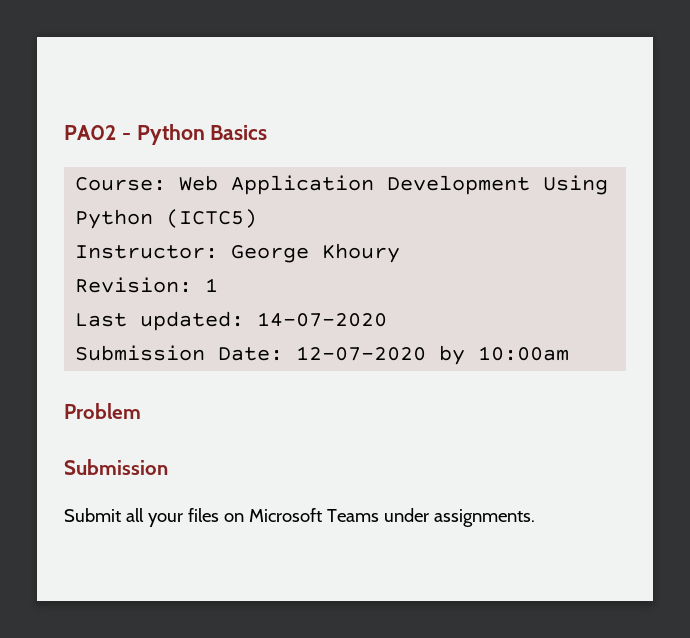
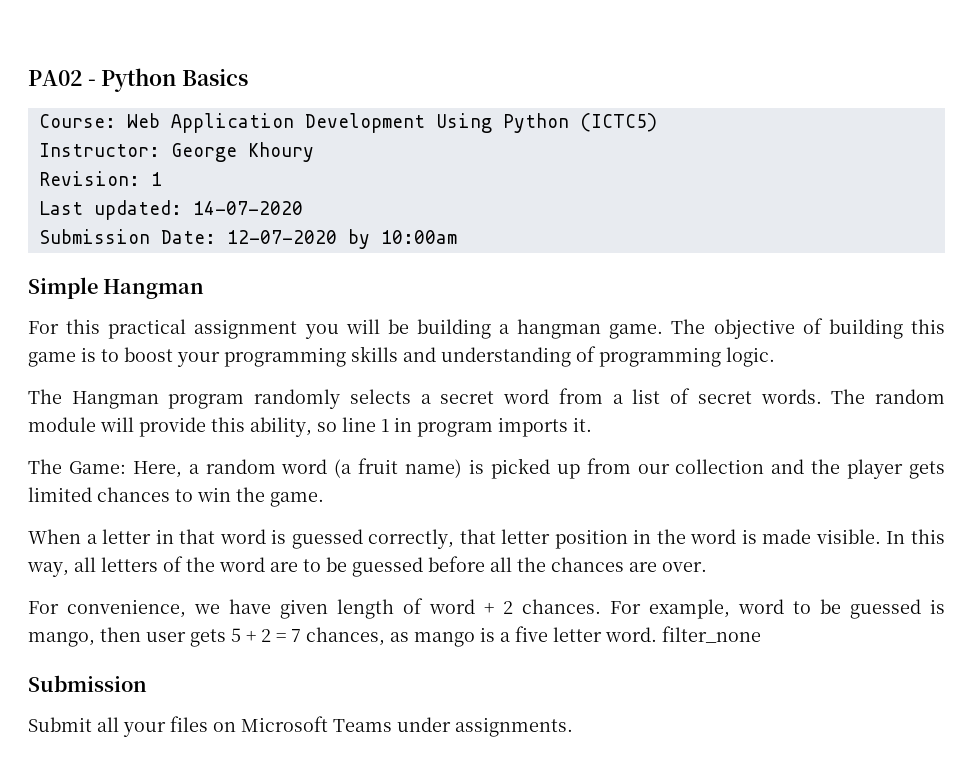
- Problem
+ Simple Hangman
+ For this practical assignment you will be building a hangman game. The objective of building this game is to boost your programming skills and understanding of programming logic.
+ The Hangman program randomly selects a secret word from a list of secret words. The random module will provide this ability, so line 1 in program imports it.
+ The Game: Here, a random word (a fruit name) is picked up from our collection and the player gets limited chances to win the game.
+ When a letter in that word is guessed correctly, that letter position in the word is made visible. In this way, all letters of the word are to be guessed before all the chances are over.
+ For convenience, we have given length of word + 2 chances. For example, word to be guessed is mango, then user gets 5 + 2 = 7 chances, as mango is a five letter word. filter_none

